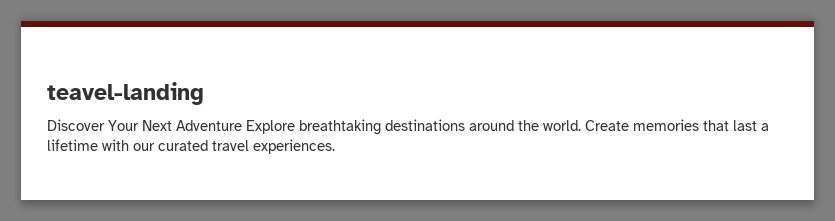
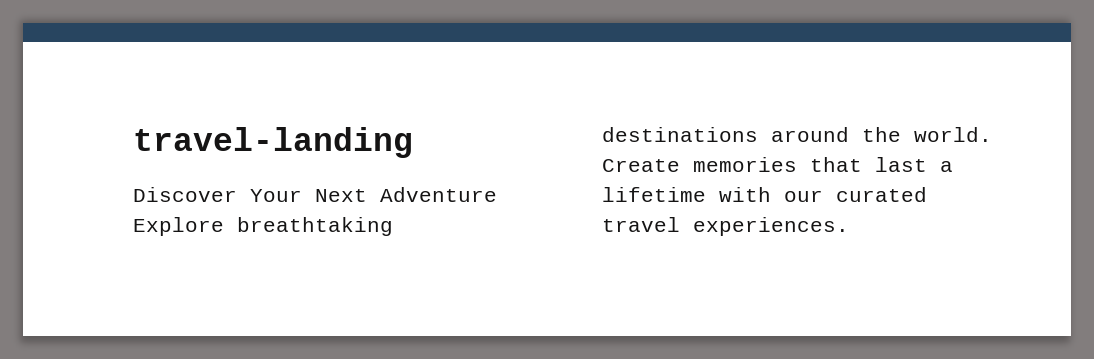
- teavel-landing
+ travel-landing

